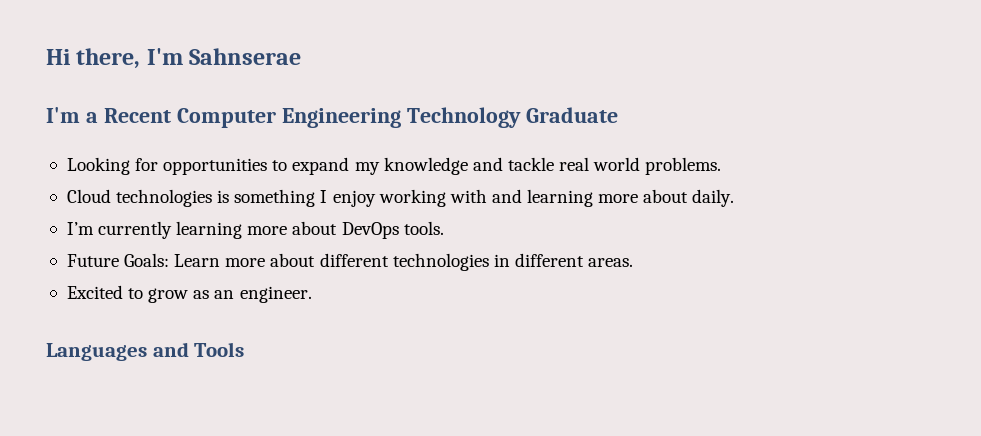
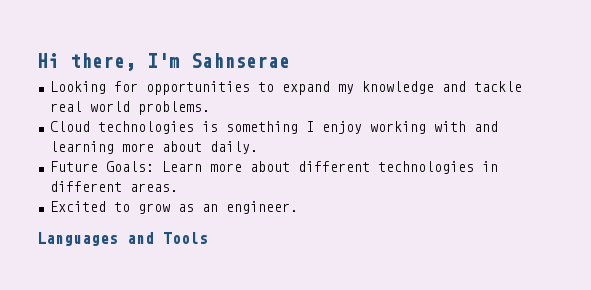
- I'm a Recent Computer Engineering Technology Graduate
- I’m currently learning more about DevOps tools.

